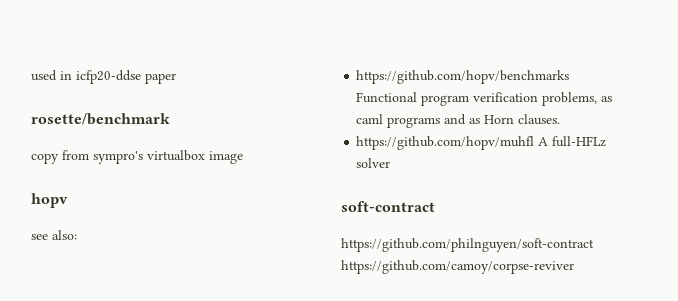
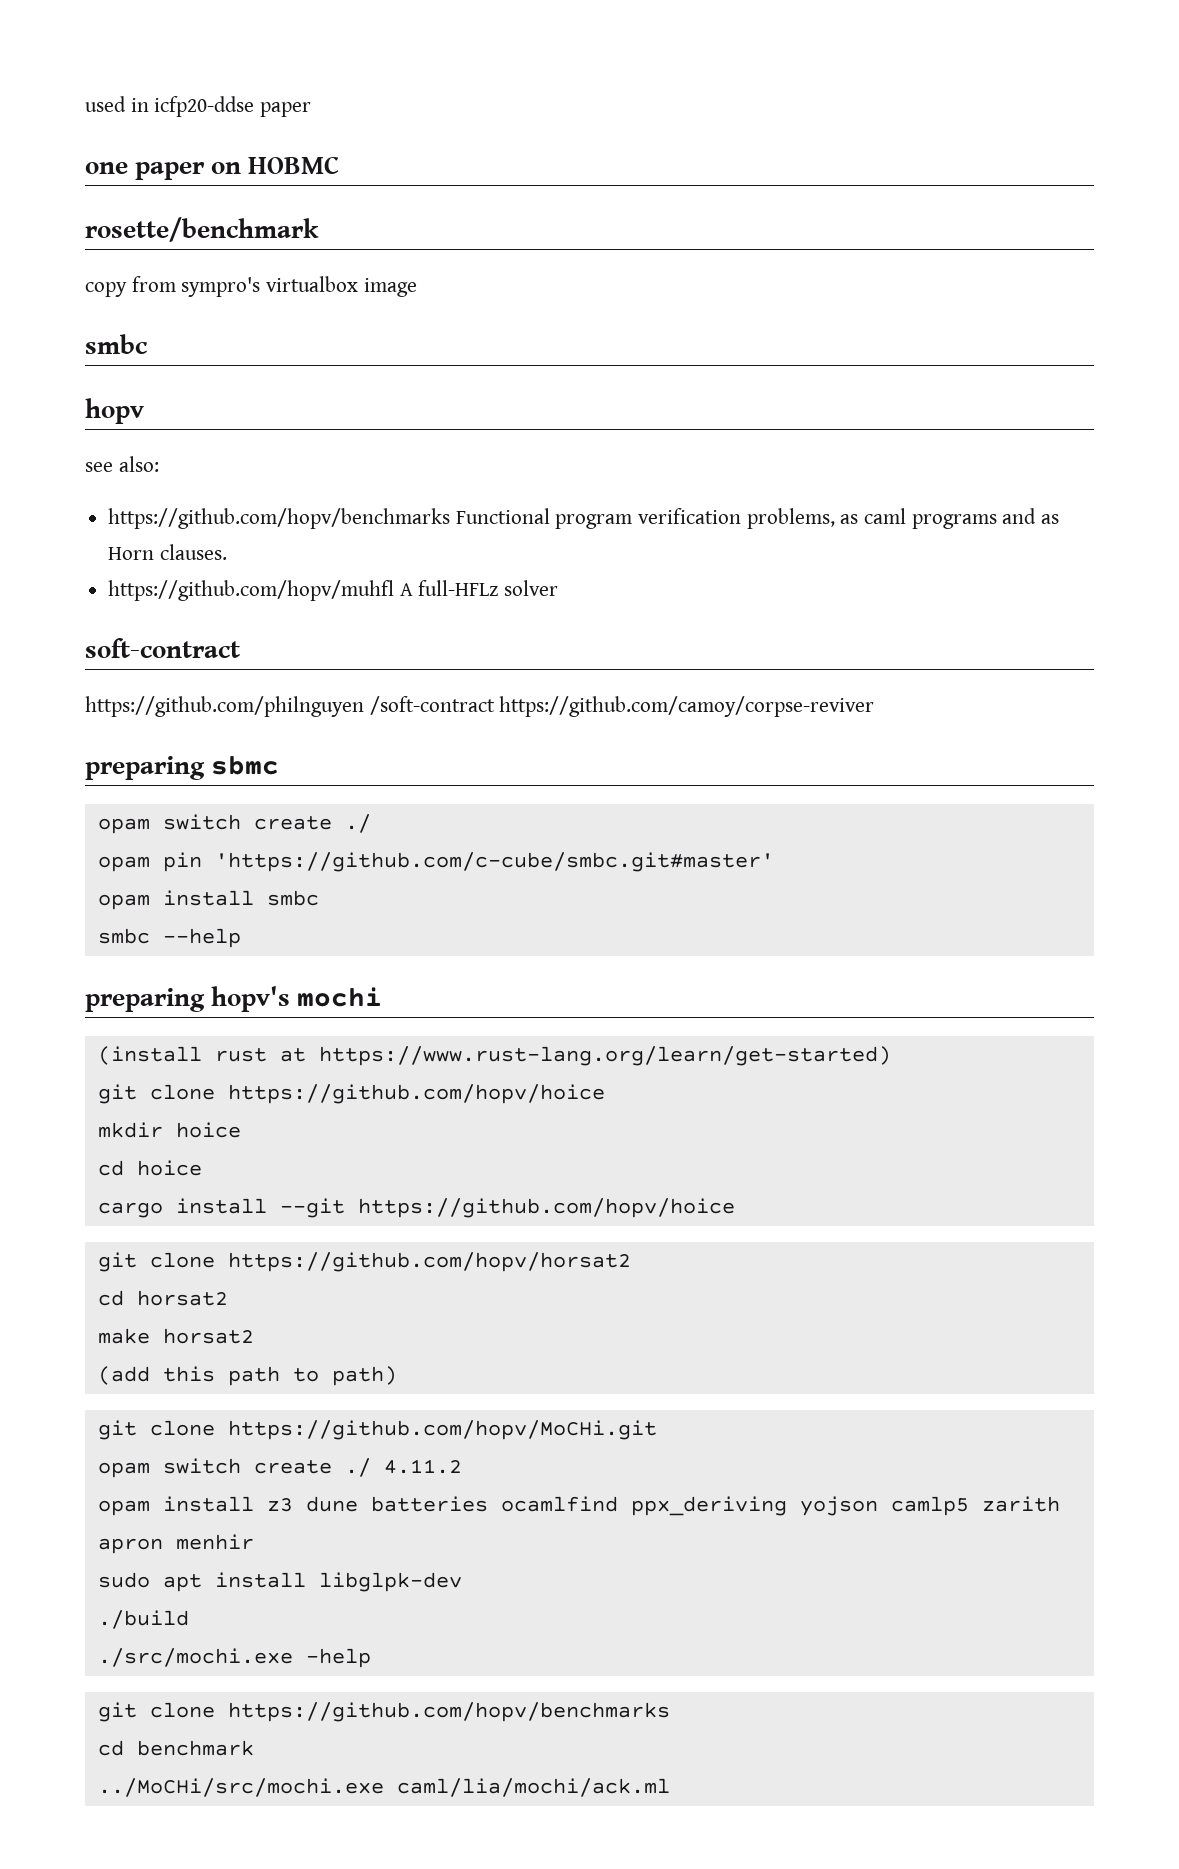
+ one paper on HOBMC
  copy from sympro's virtualbox image
+ smbc
- https://github.com/philnguyen/soft-contract https://github.com/camoy/corpse-reviver
+ https://github.com/philnguyen /soft-contract https://github.com/camoy/corpse-reviver
+ preparing sbmc
+ opam switch create ./
+ opam pin 'https://github.com/c-cube/smbc.git#master'
+ opam install smbc
+ smbc --help
+ preparing hopv's mochi
+ (install rust at https://www.rust-lang.org/learn/get-started)
+ git clone https://github.com/hopv/hoice
+ mkdir hoice
+ cd hoice
+ cargo install --git https://github.com/hopv/hoice
+ git clone https://github.com/hopv/horsat2
+ cd horsat2
+ make horsat2
+ (add this path to path)
+ git clone https://github.com/hopv/MoCHi.git
+ opam switch create ./ 4.11.2
+ opam install z3 dune batteries ocamlfind ppx_deriving yojson camlp5 zarith apron menhir
+ sudo apt install libglpk-dev
+ ./build
+ ./src/mochi.exe -help
+ git clone https://github.com/hopv/benchmarks
+ cd benchmark
+ ../MoCHi/src/mochi.exe caml/lia/mochi/ack.ml

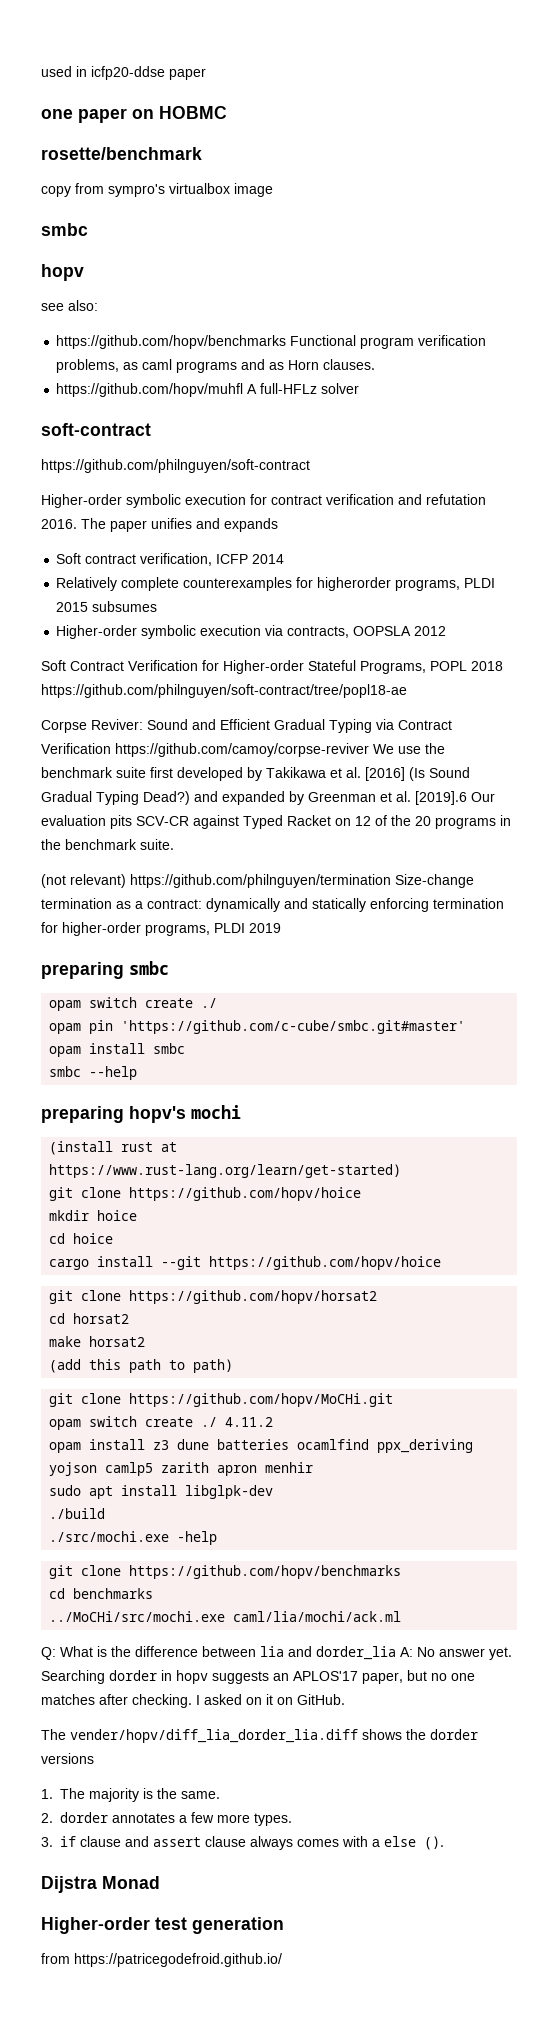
- https://github.com/philnguyen /soft-contract https://github.com/camoy/corpse-reviver
- preparing sbmc
+ https://github.com/philnguyen/soft-contract
+ Higher-order symbolic execution for contract verification and refutation 2016. The paper unifies and expands
+ Soft contract verification, ICFP 2014
+ Relatively complete counterexamples for higherorder programs, PLDI 2015 subsumes
+ Higher-order symbolic execution via contracts, OOPSLA 2012
+ Soft Contract Verification for Higher-order Stateful Programs, POPL 2018 https://github.com/philnguyen/soft-contract/tree/popl18-ae
+ Corpse Reviver: Sound and Efficient Gradual Typing via Contract Verification https://github.com/camoy/corpse-reviver We use the benchmark suite first developed by Takikawa et al. [2016] (Is Sound Gradual Typing Dead?) and expanded by Greenman et al. [2019].6 Our evaluation pits SCV-CR against Typed Racket on 12 of the 20 programs in the benchmark suite.
+ (not relevant) https://github.com/philnguyen/termination Size-change termination as a contract: dynamically and statically enforcing termination for higher-order programs, PLDI 2019
+ preparing smbc
- cd benchmark
+ cd benchmarks
+ Q: What is the difference between lia and dorder_lia A: No answer yet. Searching dorder in hopv suggests an APLOS'17 paper, but no one matches after checking. I asked on it on GitHub.
+ The vender/hopv/diff_lia_dorder_lia.diff shows the dorder versions
+ 1. The majority is the same.
+ 2. dorder annotates a few more types.
+ 3. if clause and assert clause always comes with a else ().
+ Dijstra Monad
+ Higher-order test generation
+ from https://patricegodefroid.github.io/

